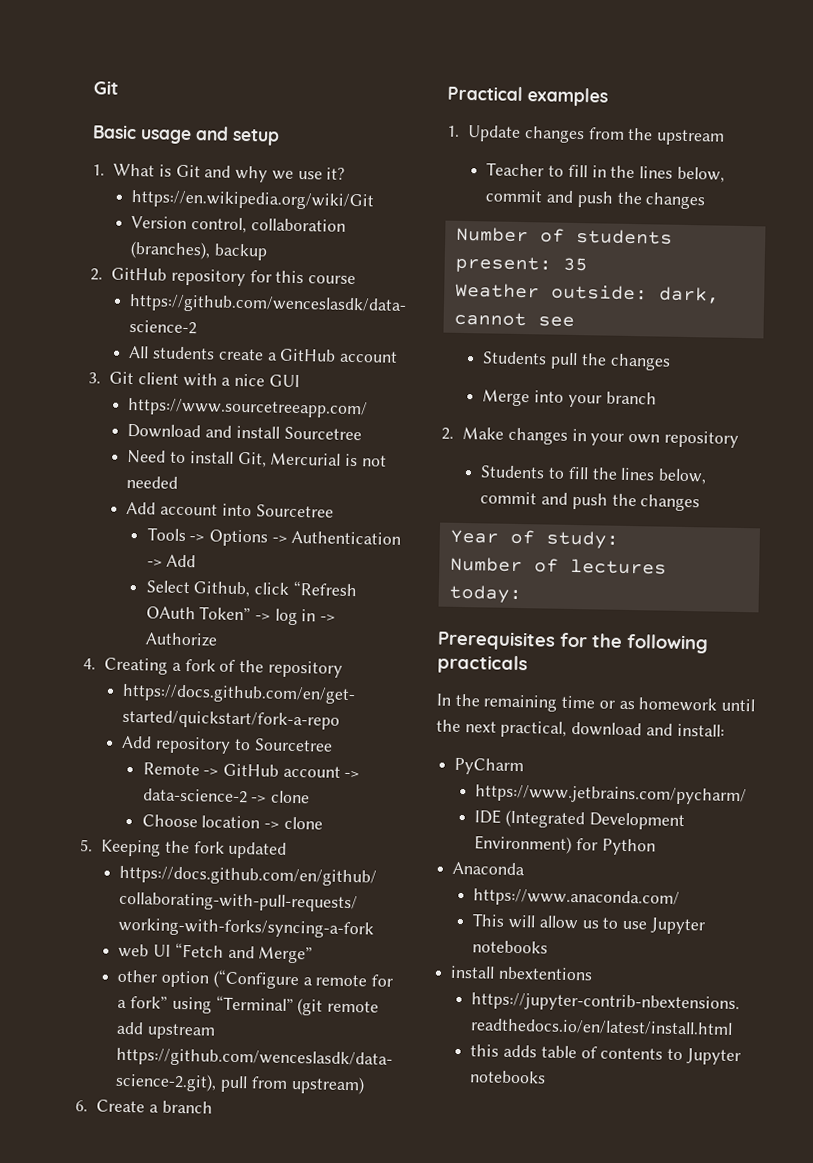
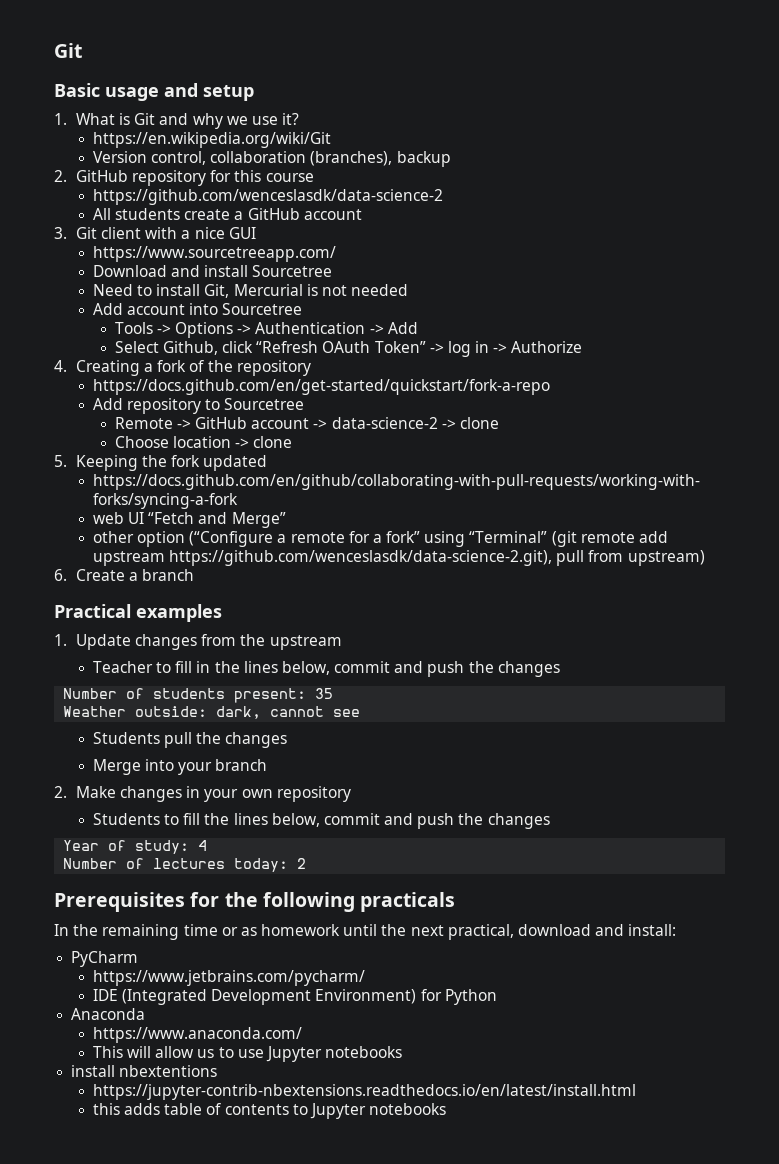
- Year of study:
+ Year of study: 4
- Number of lectures today:
+ Number of lectures today: 2

